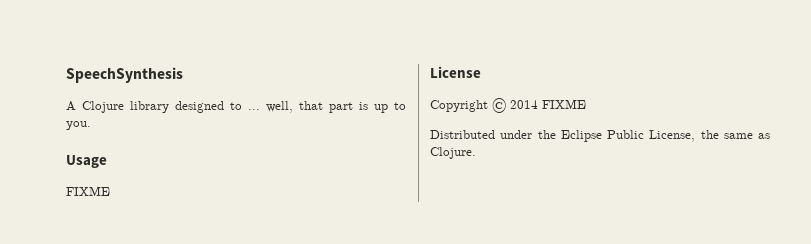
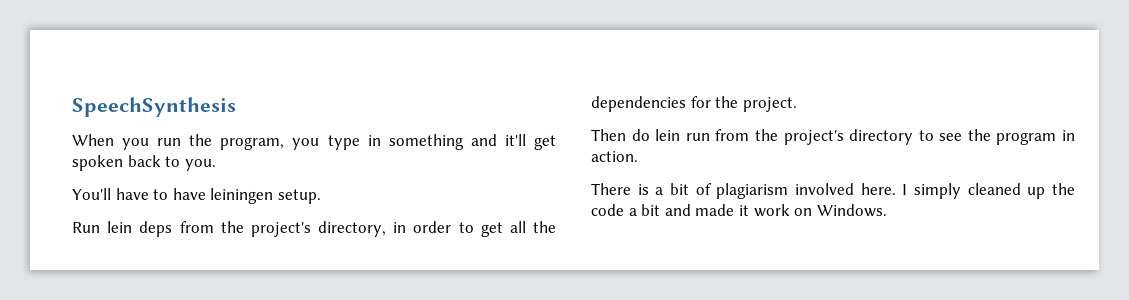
- A Clojure library designed to ... well, that part is up to you.
- Usage
- FIXME
- License
- Copyright © 2014 FIXME
- Distributed under the Eclipse Public License, the same as Clojure.
+ When you run the program, you type in something and it'll get spoken back to you.
+ You'll have to have leiningen setup.
+ Run lein deps from the project's directory, in order to get all the dependencies for the project.
+ Then do lein run from the project's directory to see the program in action.
+ There is a bit of plagiarism involved here. I simply cleaned up the code a bit and made it work on Windows.

